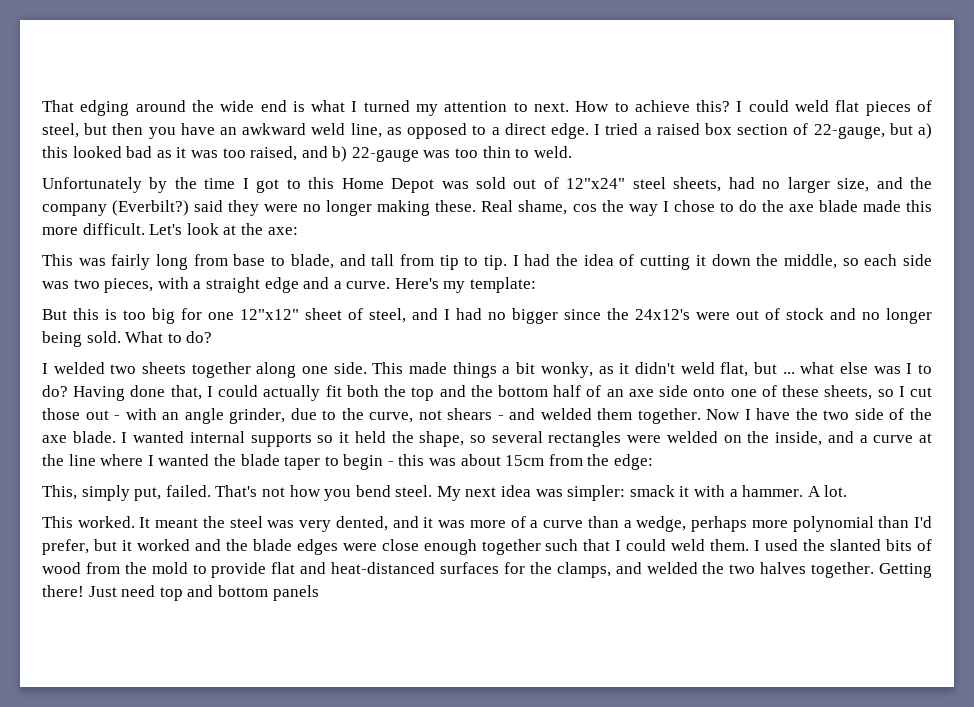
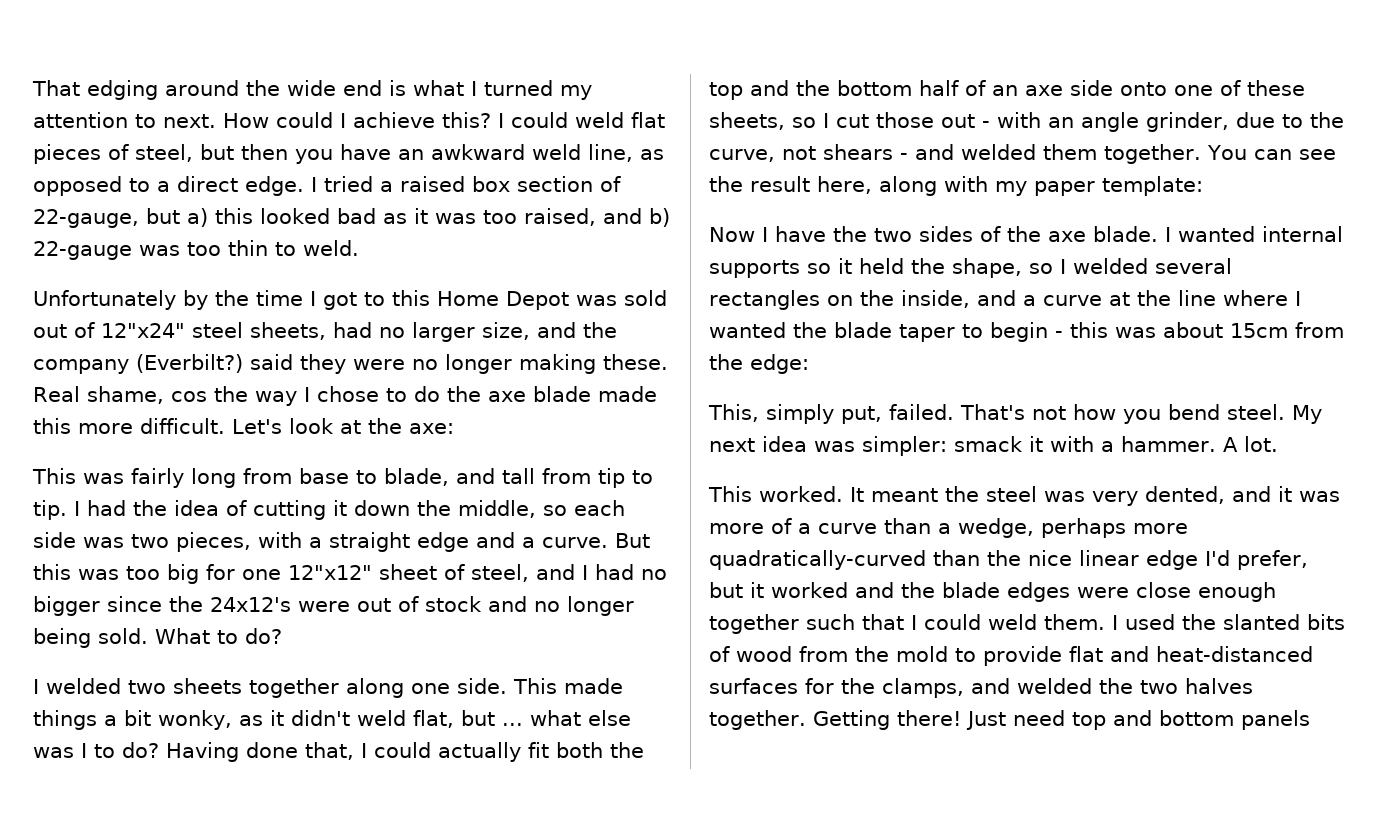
- How to achieve this?
+ How could I achieve this?
- I had the idea of cutting it down the middle, so each side was two pieces, with a straight edge and a curve. Here's my template:
- But this is too big for one 12"x12" sheet of steel, and I had no bigger since the 24x12's were out of stock and no longer being sold.
+ I had the idea of cutting it down the middle, so each side was two pieces, with a straight edge and a curve. But this was too big for one 12"x12" sheet of steel, and I had no bigger since the 24x12's were out of stock and no longer being sold.
- Having done that, I could actually fit both the top and the bottom half of an axe side onto one of these sheets, so I cut those out - with an angle grinder, due to the curve, not shears - and welded them together. Now I have the two side of the axe blade.
+ Having done that, I could actually fit both the top and the bottom half of an axe side onto one of these sheets, so I cut those out - with an angle grinder, due to the curve, not shears - and welded them together. You can see the result here, along with my paper template:
+ Now I have the two sides of the axe blade.
- I wanted internal supports so it held the shape, so several rectangles were welded on the inside, and a curve at the line where I wanted the blade taper to begin - this was about 15cm from the edge:
+ I wanted internal supports so it held the shape, so I welded several rectangles on the inside, and a curve at the line where I wanted the blade taper to begin - this was about 15cm from the edge:
- It meant the steel was very dented, and it was more of a curve than a wedge, perhaps more polynomial than I'd prefer, but it worked and the blade edges were close enough together such that I could weld them.
+ It meant the steel was very dented, and it was more of a curve than a wedge, perhaps more quadratically-curved than the nice linear edge I'd prefer, but it worked and the blade edges were close enough together such that I could weld them.

